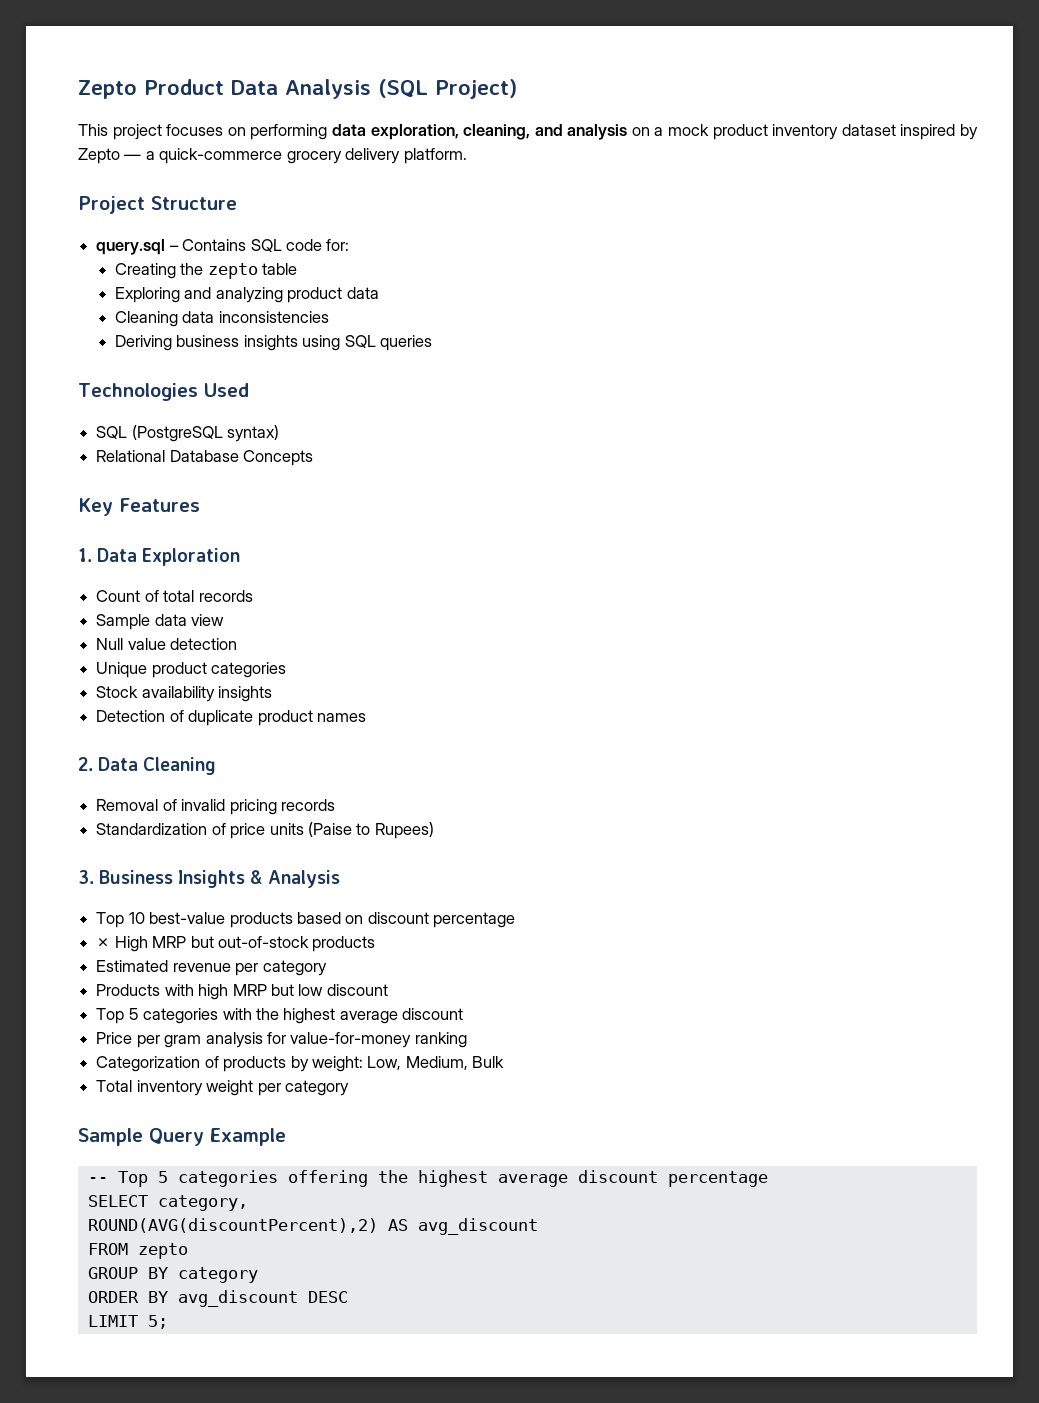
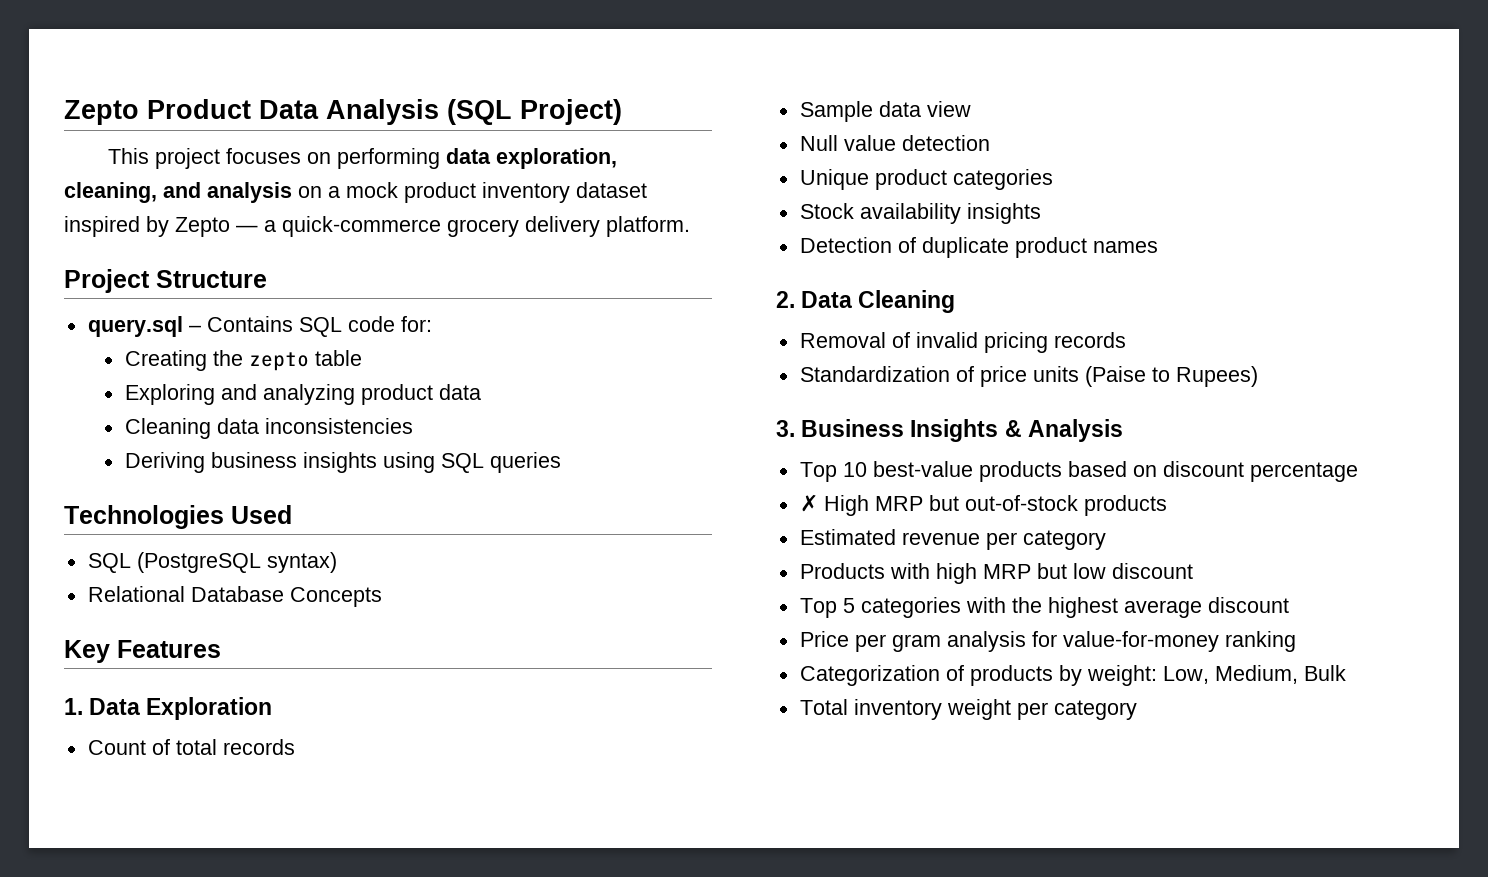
- Sample Query Example
- -- Top 5 categories offering the highest average discount percentage
- SELECT category,
- ROUND(AVG(discountPercent),2) AS avg_discount
- FROM zepto
- GROUP BY category
- ORDER BY avg_discount DESC
- LIMIT 5;

